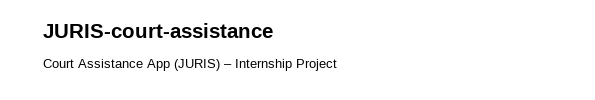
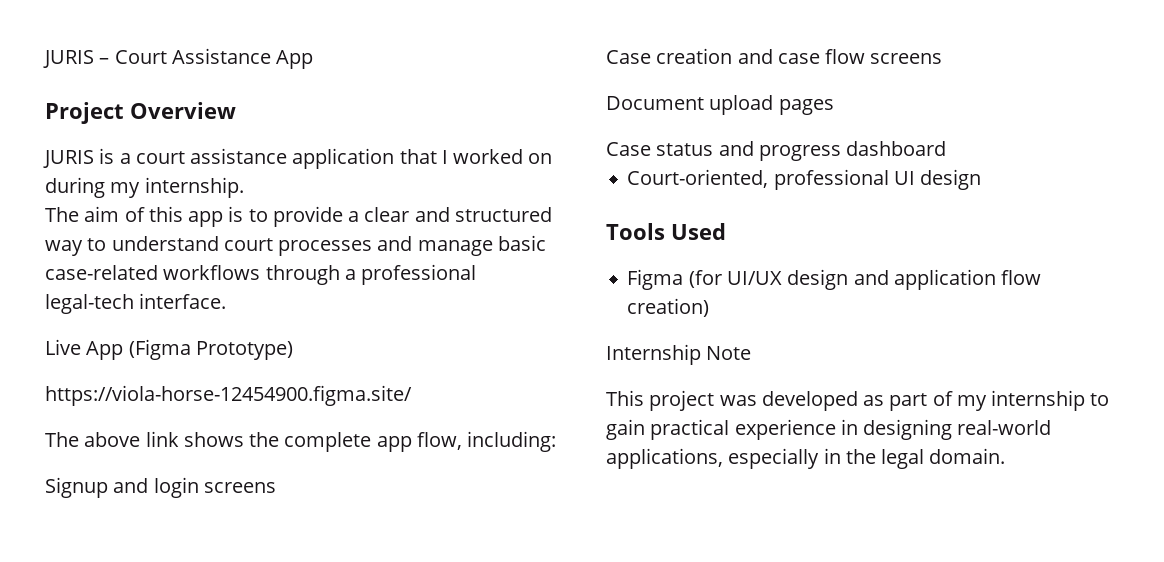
- JURIS-court-assistance
- Court Assistance App (JURIS) – Internship Project
+ JURIS – Court Assistance App
+ Project Overview
+ JURIS is a court assistance application that I worked on during my internship.
+ The aim of this app is to provide a clear and structured way to understand court processes and manage basic case-related workflows through a professional legal-tech interface.
+ Live App (Figma Prototype)
+ https://viola-horse-12454900.figma.site/
+ The above link shows the complete app flow, including:
+ Signup and login screens
+ Case creation and case flow screens
+ Document upload pages
+ Case status and progress dashboard
+ Court-oriented, professional UI design
+ Tools Used
+ Figma (for UI/UX design and application flow creation)
+ Internship Note
+ This project was developed as part of my internship to gain practical experience in designing real-world applications, especially in the legal domain.

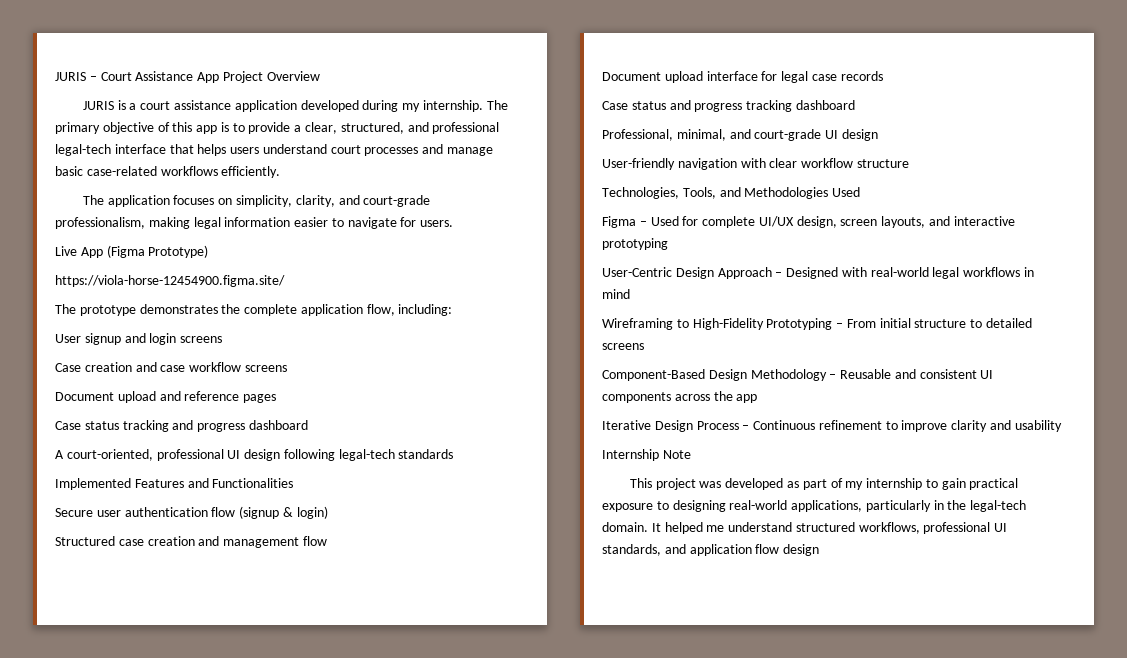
- JURIS – Court Assistance App
- Project Overview
+ JURIS – Court Assistance App Project Overview
- JURIS is a court assistance application that I worked on during my internship.
- The aim of this app is to provide a clear and structured way to understand court processes and manage basic case-related workflows through a professional legal-tech interface.
+ JURIS is a court assistance application developed during my internship. The primary objective of this app is to provide a clear, structured, and professional legal-tech interface that helps users understand court processes and manage basic case-related workflows efficiently.
+ The application focuses on simplicity, clarity, and court-grade professionalism, making legal information easier to navigate for users.
- The above link shows the complete app flow, including:
+ The prototype demonstrates the complete application flow, including:
- Signup and login screens
+ User signup and login screens
- Case creation and case flow screens
+ Case creation and case workflow screens
- Document upload pages
+ Document upload and reference pages
+ Case status tracking and progress dashboard
+ A court-oriented, professional UI design following legal-tech standards
+ Implemented Features and Functionalities
+ Secure user authentication flow (signup & login)
+ Structured case creation and management flow
+ Document upload interface for legal case records
- Case status and progress dashboard
- Court-oriented, professional UI design
- Tools Used
- Figma (for UI/UX design and application flow creation)
+ Case status and progress tracking dashboard
+ Professional, minimal, and court-grade UI design
+ User-friendly navigation with clear workflow structure
+ Technologies, Tools, and Methodologies Used
+ Figma – Used for complete UI/UX design, screen layouts, and interactive prototyping
+ User-Centric Design Approach – Designed with real-world legal workflows in mind
+ Wireframing to High-Fidelity Prototyping – From initial structure to detailed screens
+ Component-Based Design Methodology – Reusable and consistent UI components across the app
+ Iterative Design Process – Continuous refinement to improve clarity and usability
- This project was developed as part of my internship to gain practical experience in designing real-world applications, especially in the legal domain.
+ This project was developed as part of my internship to gain practical exposure to designing real-world applications, particularly in the legal-tech domain. It helped me understand structured workflows, professional UI standards, and application flow design

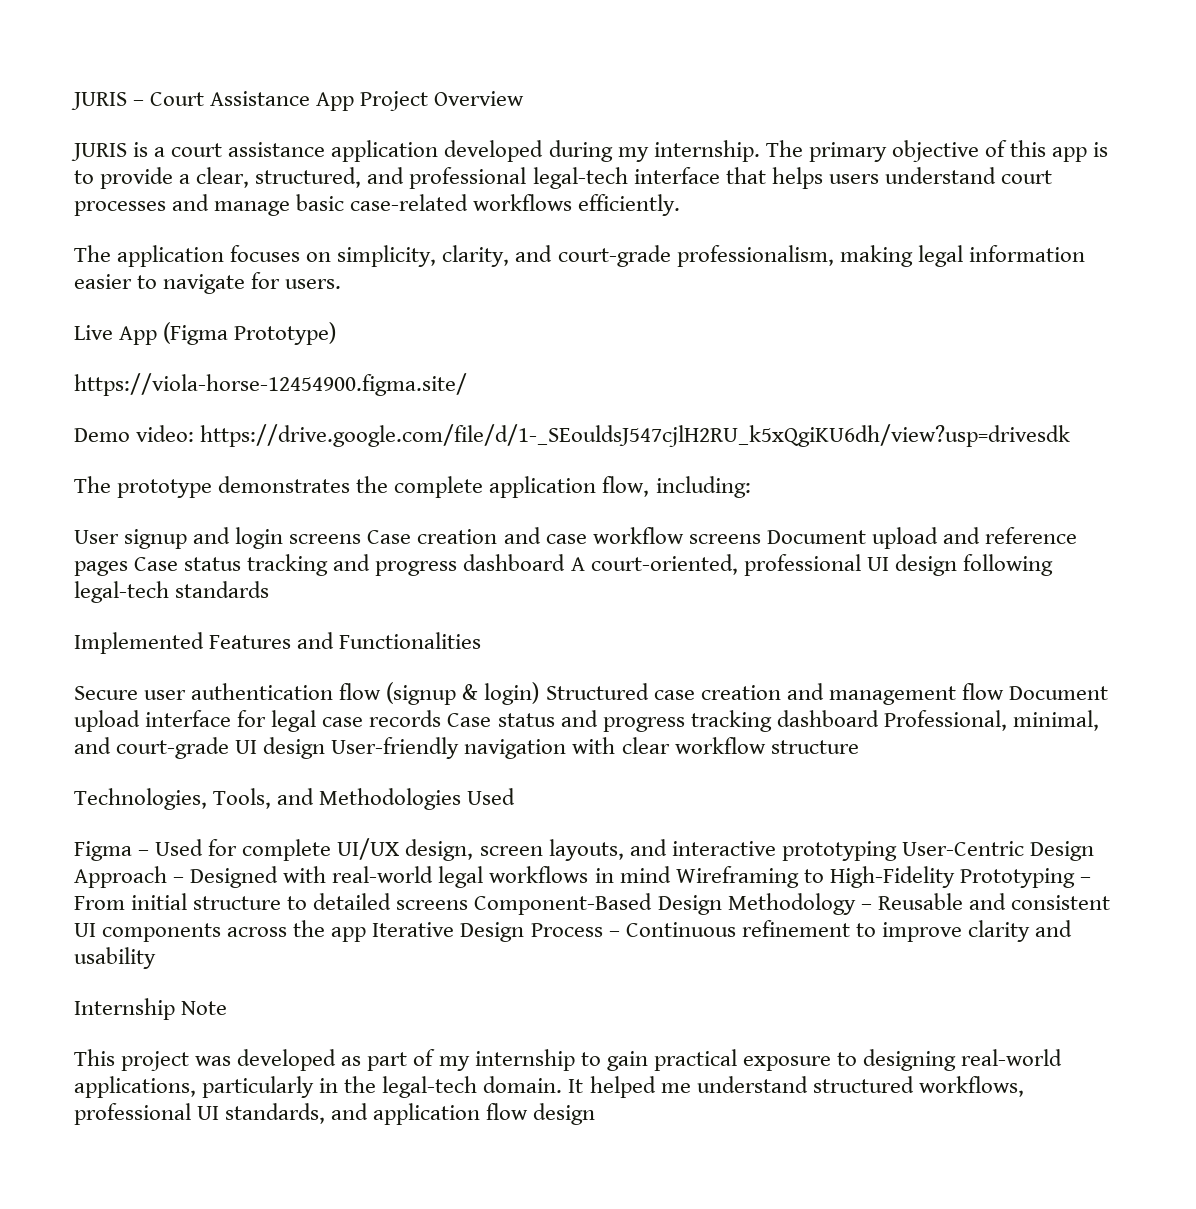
+ Demo video: https://drive.google.com/file/d/1-_SEouldsJ547cjlH2RU_k5xQgiKU6dh/view?usp=drivesdk
- User signup and login screens
- Case creation and case workflow screens
- Document upload and reference pages
- Case status tracking and progress dashboard
- A court-oriented, professional UI design following legal-tech standards
+ User signup and login screens Case creation and case workflow screens Document upload and reference pages Case status tracking and progress dashboard A court-oriented, professional UI design following legal-tech standards
- Secure user authentication flow (signup & login)
- Structured case creation and management flow
- Document upload interface for legal case records
- Case status and progress tracking dashboard
- Professional, minimal, and court-grade UI design
- User-friendly navigation with clear workflow structure
+ Secure user authentication flow (signup & login) Structured case creation and management flow Document upload interface for legal case records Case status and progress tracking dashboard Professional, minimal, and court-grade UI design User-friendly navigation with clear workflow structure
- Figma – Used for complete UI/UX design, screen layouts, and interactive prototyping
- User-Centric Design Approach – Designed with real-world legal workflows in mind
- Wireframing to High-Fidelity Prototyping – From initial structure to detailed screens
- Component-Based Design Methodology – Reusable and consistent UI components across the app
- Iterative Design Process – Continuous refinement to improve clarity and usability
+ Figma – Used for complete UI/UX design, screen layouts, and interactive prototyping User-Centric Design Approach – Designed with real-world legal workflows in mind Wireframing to High-Fidelity Prototyping – From initial structure to detailed screens Component-Based Design Methodology – Reusable and consistent UI components across the app Iterative Design Process – Continuous refinement to improve clarity and usability

